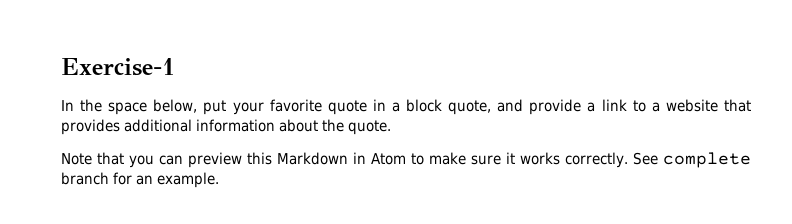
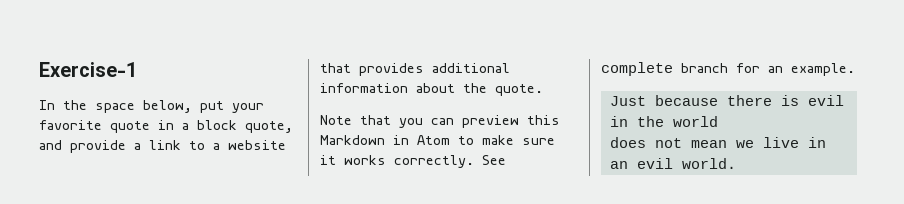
+ Just because there is evil in the world
+ does not mean we live in an evil world.

